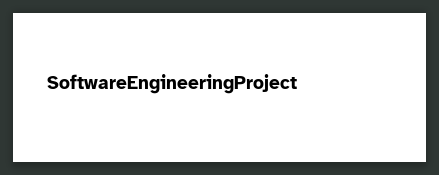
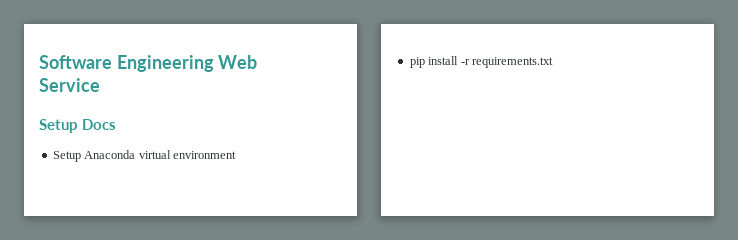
- SoftwareEngineeringProject
+ Software Engineering Web Service
+ Setup Docs
+ Setup Anaconda virtual environment
+ pip install -r requirements.txt

